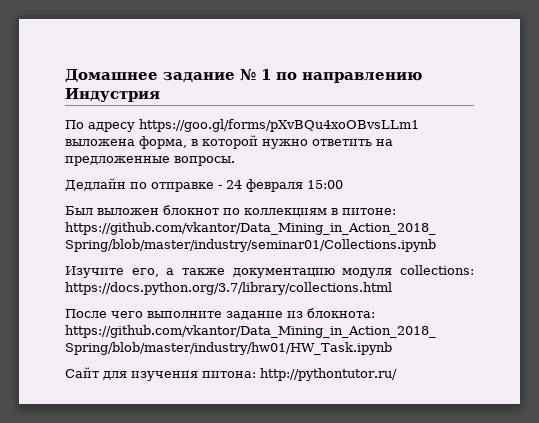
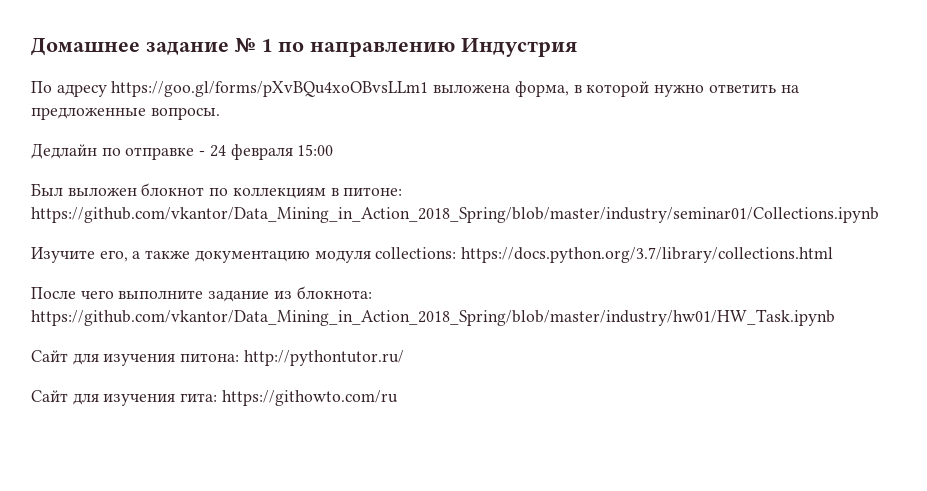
+ Сайт для изучения гита: https://githowto.com/ru

